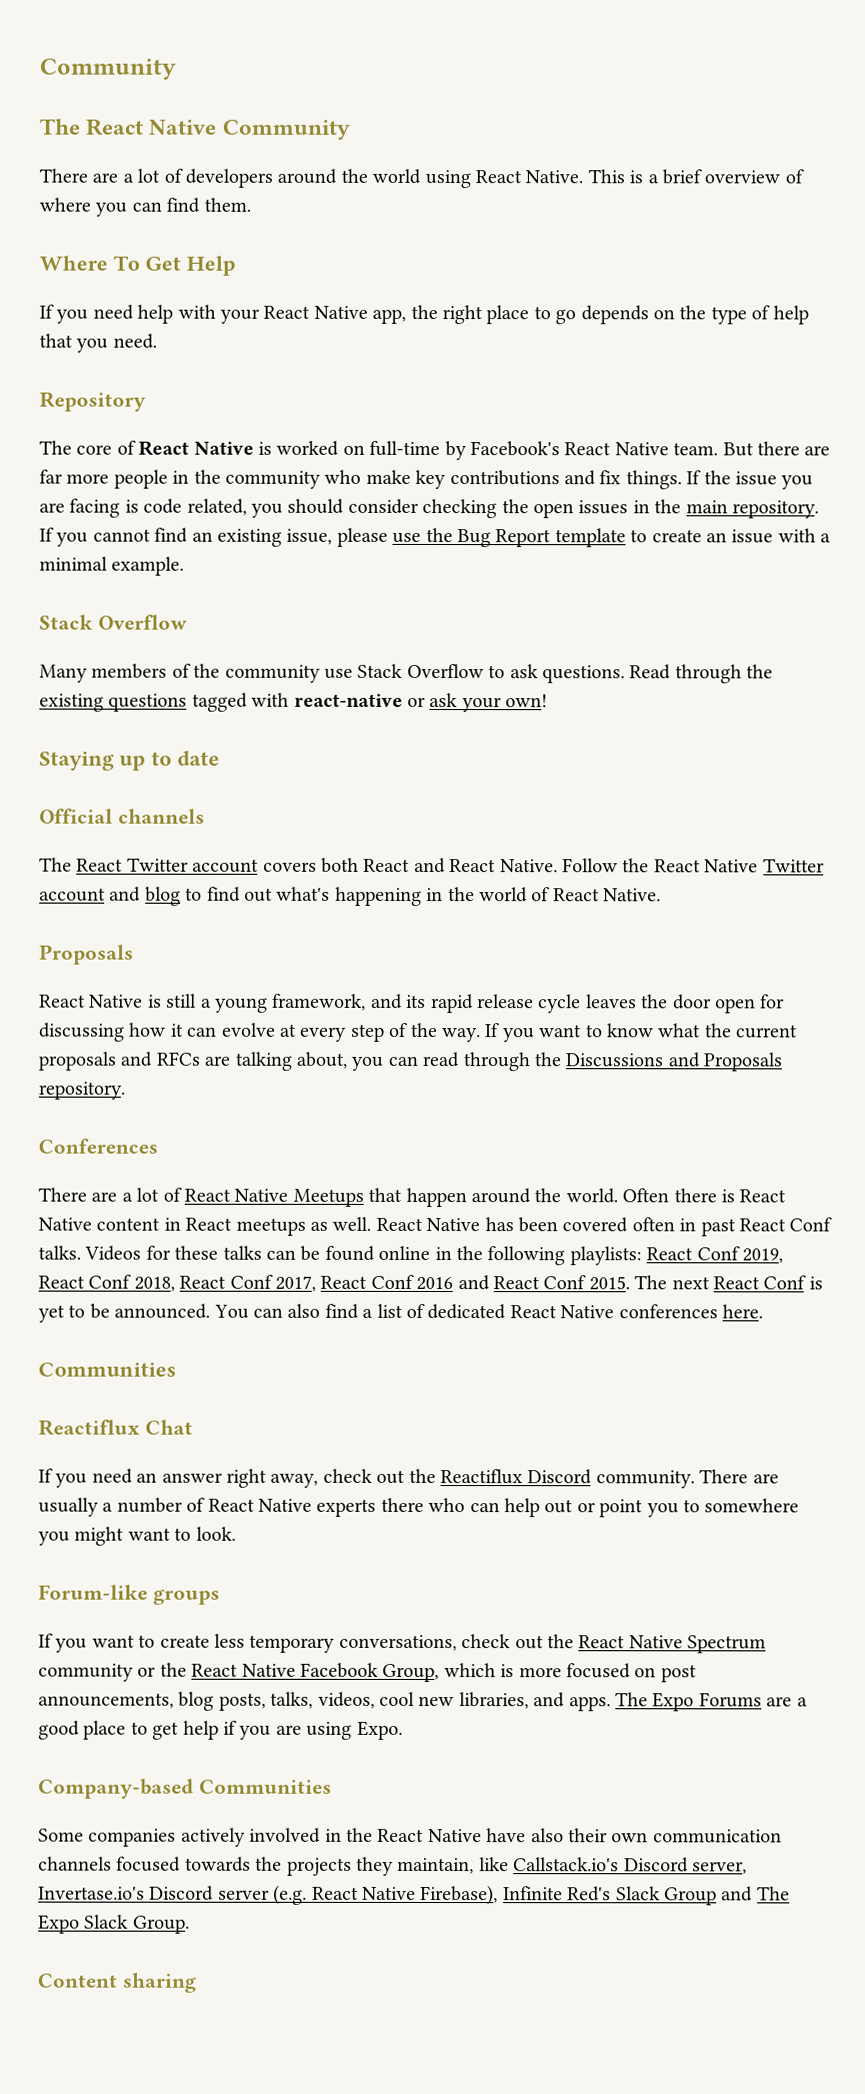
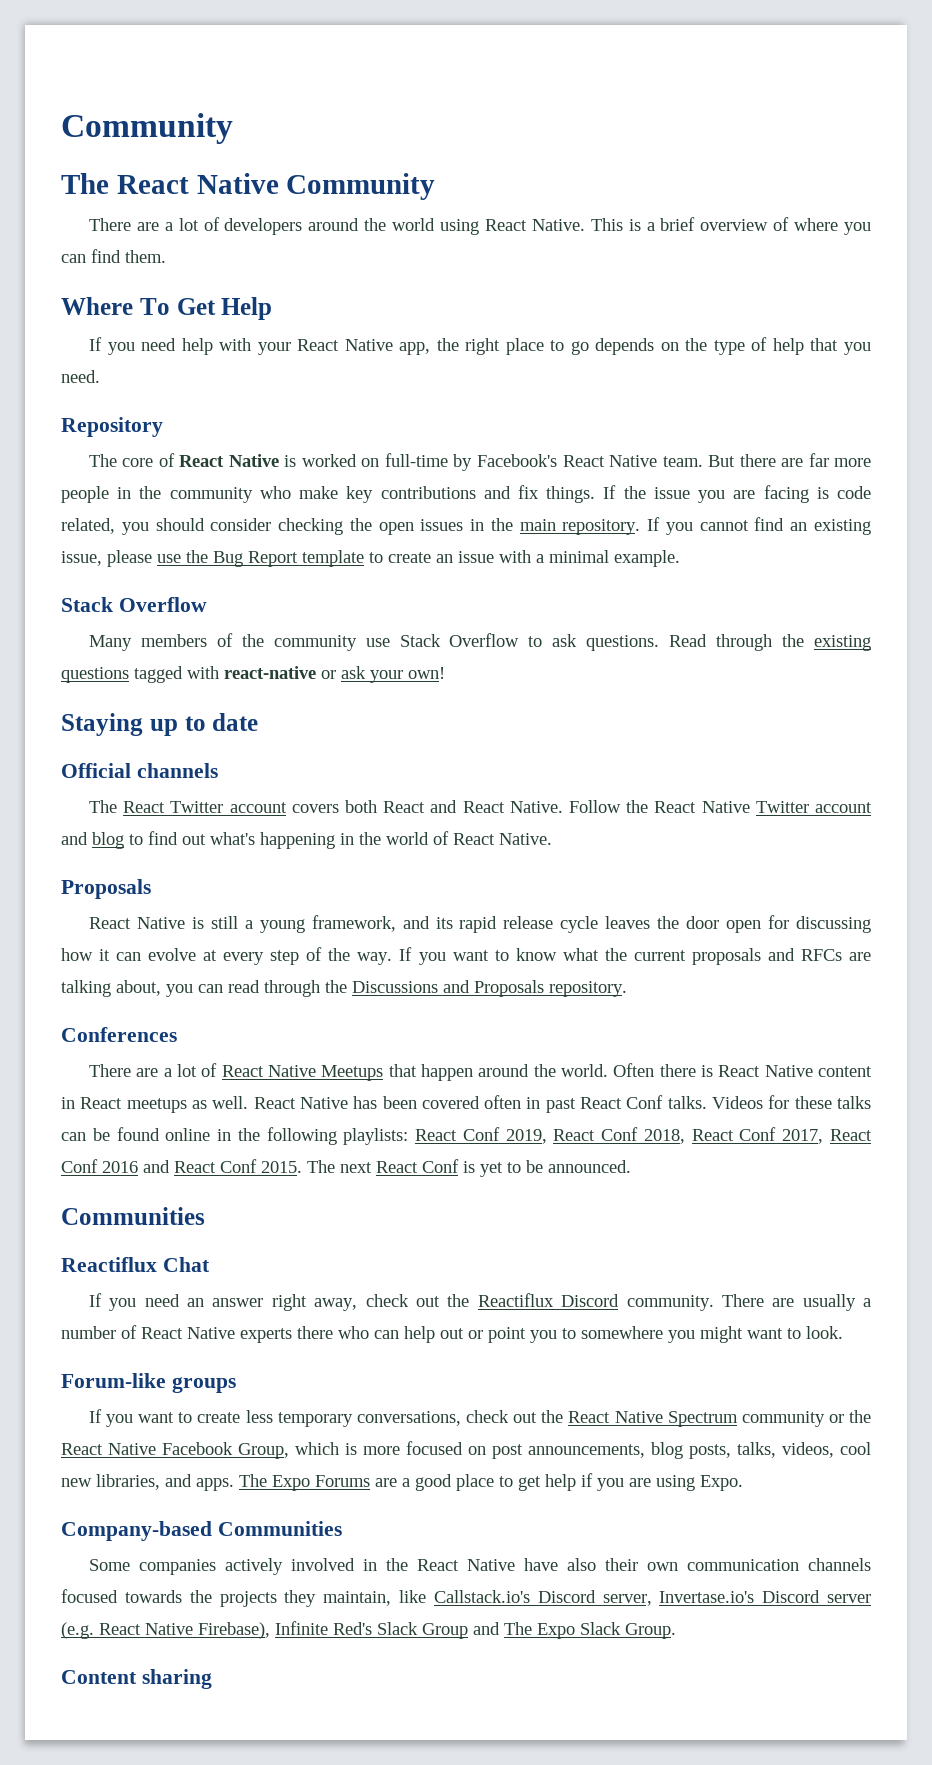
- You can also find a list of dedicated React Native conferences here.

